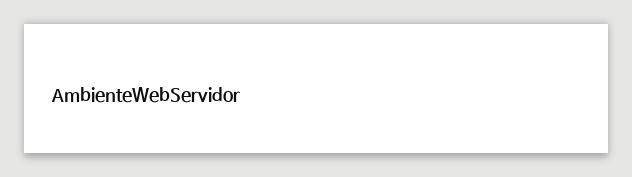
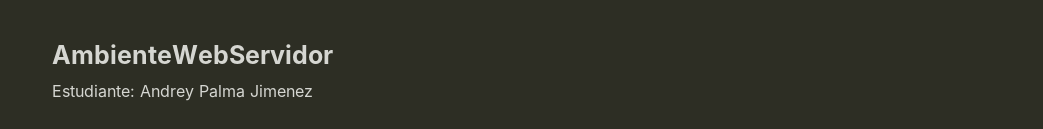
+ Estudiante: Andrey Palma Jimenez

